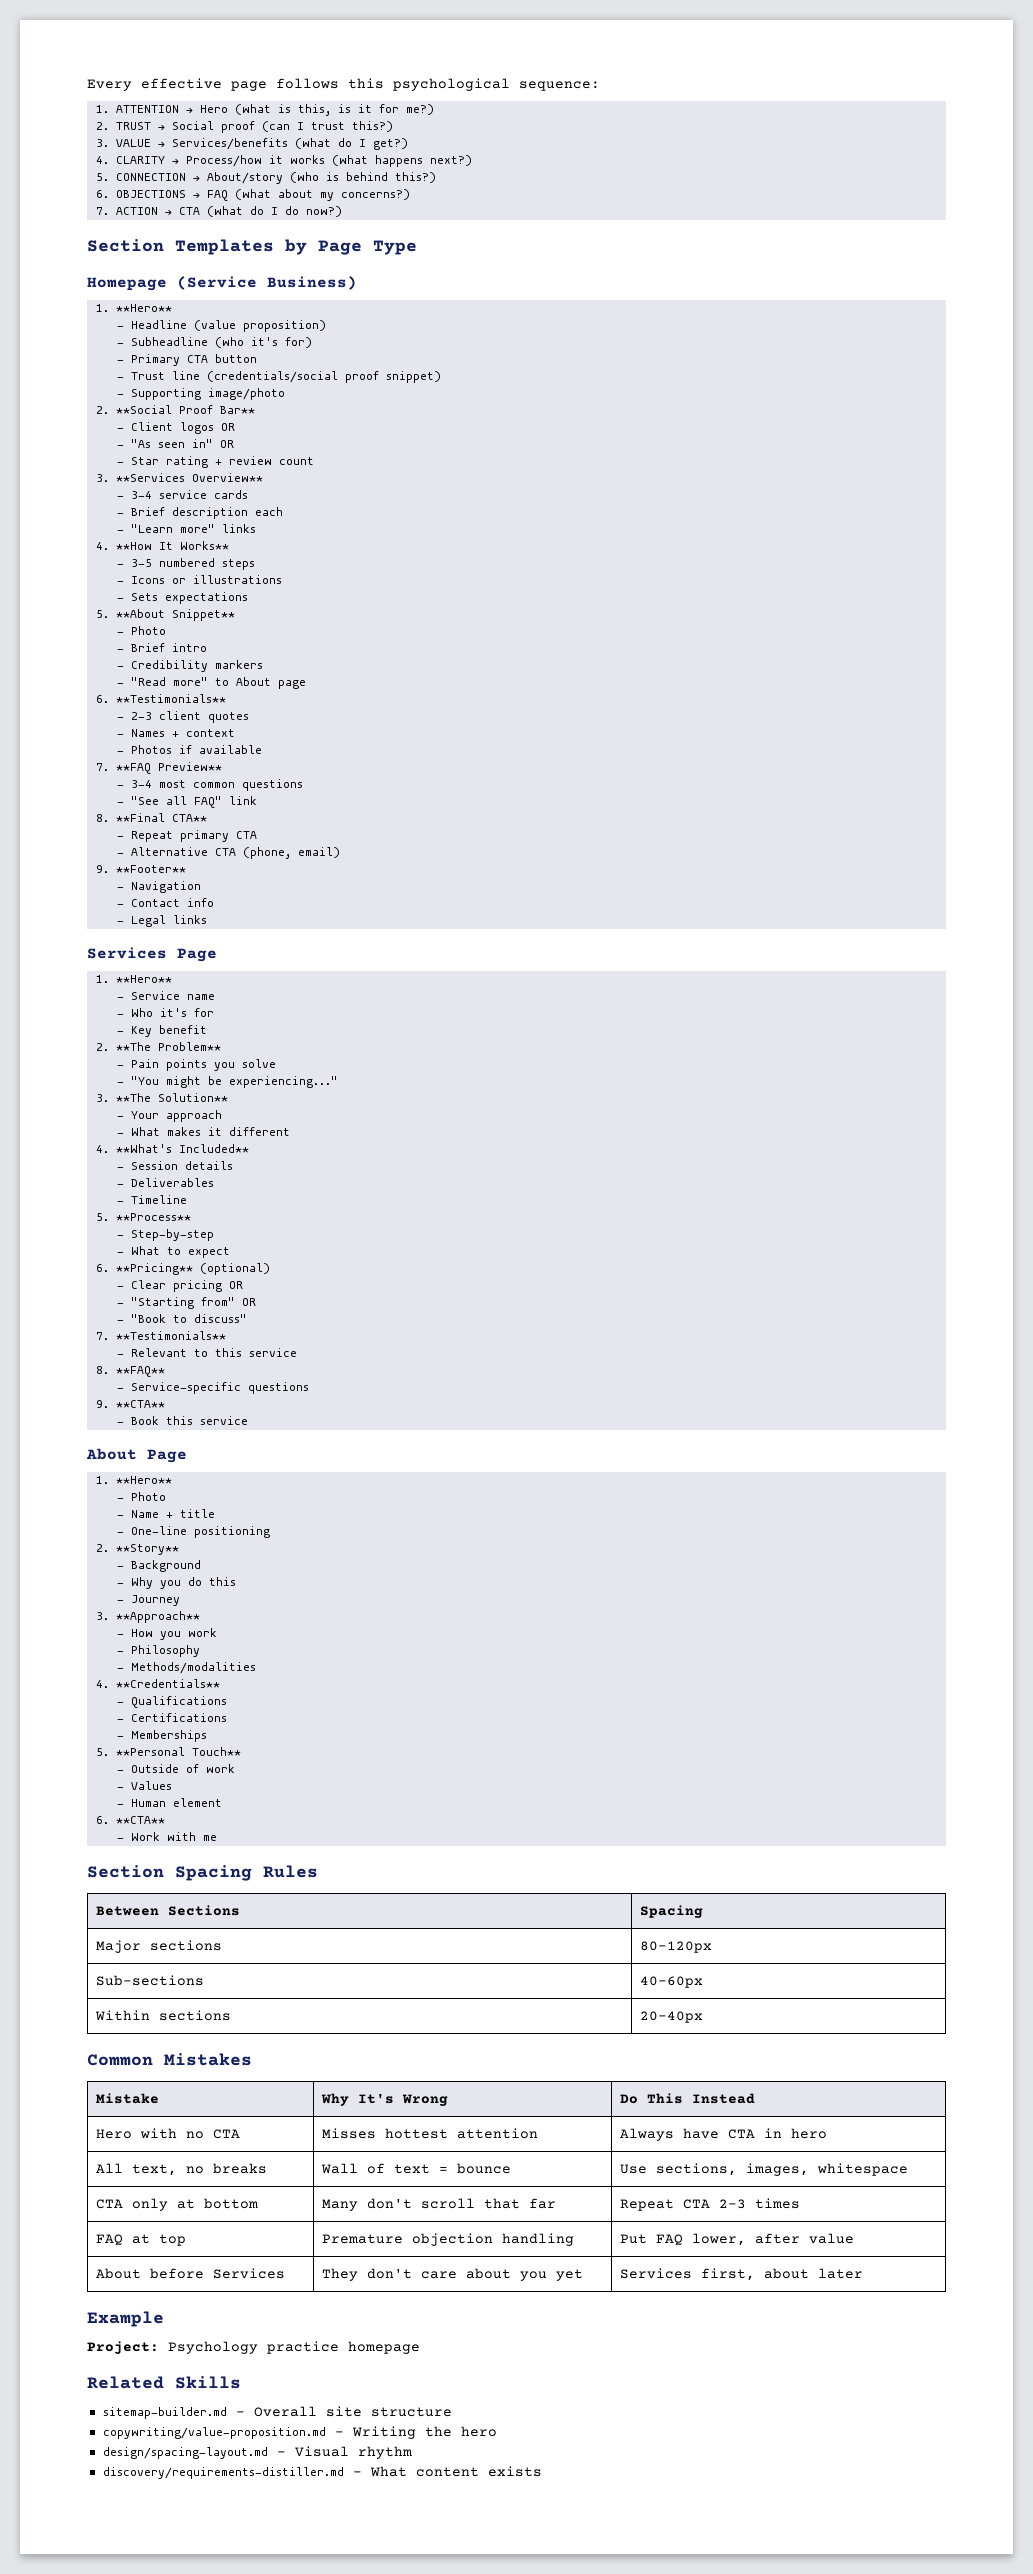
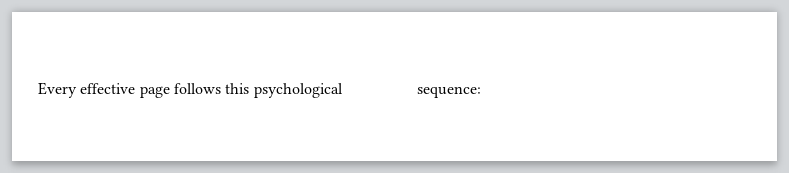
- 1. ATTENTION → Hero (what is this, is it for me?)
- 2. TRUST → Social proof (can I trust this?)
- 3. VALUE → Services/benefits (what do I get?)
- 4. CLARITY → Process/how it works (what happens next?)
- 5. CONNECTION → About/story (who is behind this?)
- 6. OBJECTIONS → FAQ (what about my concerns?)
- 7. ACTION → CTA (what do I do now?)
- Section Templates by Page Type
- Homepage (Service Business)
- 1. **Hero**
- - Headline (value proposition)
- - Subheadline (who it's for)
- - Primary CTA button
- - Trust line (credentials/social proof snippet)
- - Supporting image/photo
- 2. **Social Proof Bar**
- - Client logos OR
- - "As seen in" OR
- - Star rating + review count
- 3. **Services Overview**
- - 3-4 service cards
- - Brief description each
- - "Learn more" links
- 4. **How It Works**
- - 3-5 numbered steps
- - Icons or illustrations
- - Sets expectations
- 5. **About Snippet**
- - Photo
- - Brief intro
- - Credibility markers
- - "Read more" to About page
- 6. **Testimonials**
- - 2-3 client quotes
- - Names + context
- - Photos if available
- 7. **FAQ Preview**
- - 3-4 most common questions
- - "See all FAQ" link
- 8. **Final CTA**
- - Repeat primary CTA
- - Alternative CTA (phone, email)
- 9. **Footer**
- - Navigation
- - Contact info
- - Legal links
- Services Page
- 1. **Hero**
- - Service name
- - Who it's for
- - Key benefit
- 2. **The Problem**
- - Pain points you solve
- - "You might be experiencing..."
- 3. **The Solution**
- - Your approach
- - What makes it different
- 4. **What's Included**
- - Session details
- - Deliverables
- - Timeline
- 5. **Process**
- - Step-by-step
- - What to expect
- 6. **Pricing** (optional)
- - Clear pricing OR
- - "Starting from" OR
- - "Book to discuss"
- 7. **Testimonials**
- - Relevant to this service
- 8. **FAQ**
- - Service-specific questions
- 9. **CTA**
- - Book this service
- About Page
- 1. **Hero**
- - Photo
- - Name + title
- - One-line positioning
- 2. **Story**
- - Background
- - Why you do this
- - Journey
- 3. **Approach**
- - How you work
- - Philosophy
- - Methods/modalities
- 4. **Credentials**
- - Qualifications
- - Certifications
- - Memberships
- 5. **Personal Touch**
- - Outside of work
- - Values
- - Human element
- 6. **CTA**
- - Work with me
- Section Spacing Rules
- Between Sections | Spacing
- Major sections | 80-120px
- Sub-sections | 40-60px
- Within sections | 20-40px
- Common Mistakes
- Mistake | Why It's Wrong | Do This Instead
- Hero with no CTA | Misses hottest attention | Always have CTA in hero
- All text, no breaks | Wall of text = bounce | Use sections, images, whitespace
- CTA only at bottom | Many don't scroll that far | Repeat CTA 2-3 times
- FAQ at top | Premature objection handling | Put FAQ lower, after value
- About before Services | They don't care about you yet | Services first, about later
- Example
- Project: Psychology practice homepage
- Related Skills
- sitemap-builder.md - Overall site structure
- copywriting/value-proposition.md - Writing the hero
- design/spacing-layout.md - Visual rhythm
- discovery/requirements-distiller.md - What content exists

